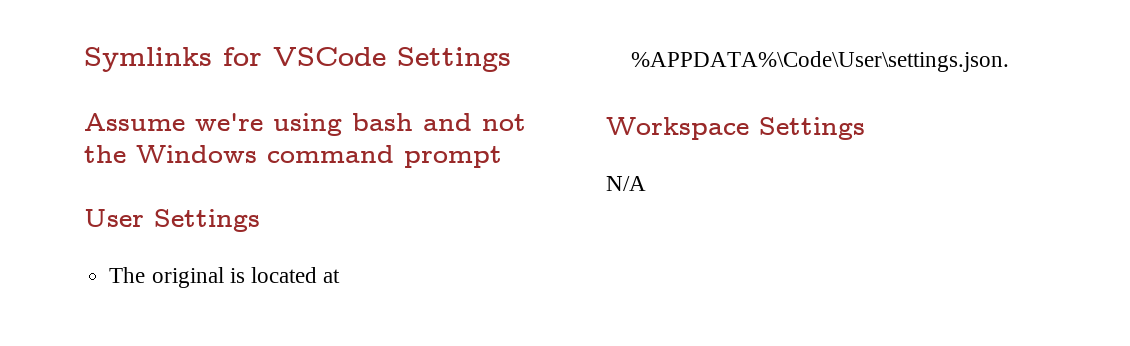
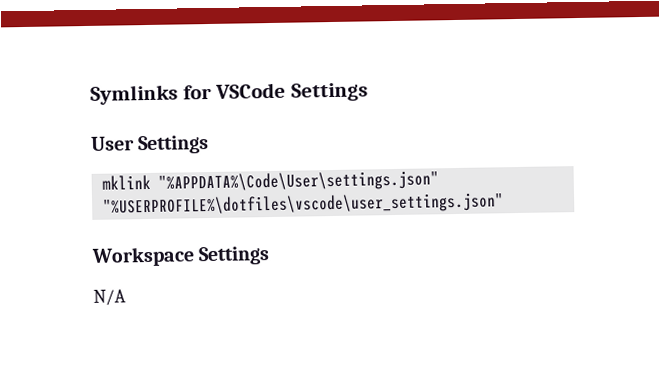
- Assume we're using bash and not the Windows command prompt
  User Settings
- The original is located at %APPDATA%\Code\User\settings.json.
+ mklink "%APPDATA%\Code\User\settings.json" "%USERPROFILE%\dotfiles\vscode\user_settings.json"

